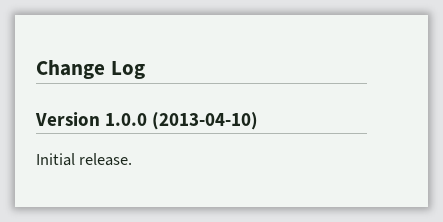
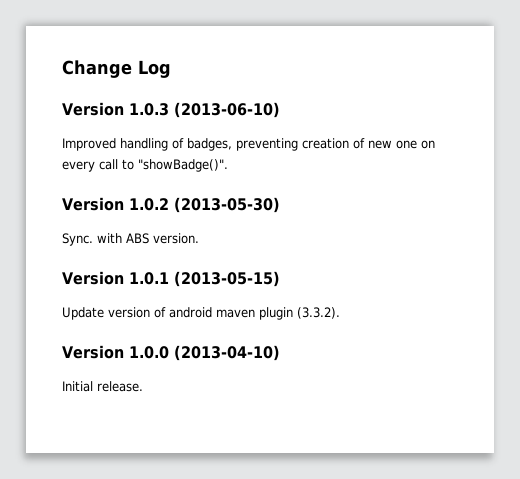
+ Version 1.0.3 (2013-06-10)
+ Improved handling of badges, preventing creation of new one on every call to "showBadge()".
+ Version 1.0.2 (2013-05-30)
+ Sync. with ABS version.
+ Version 1.0.1 (2013-05-15)
+ Update version of android maven plugin (3.3.2).

